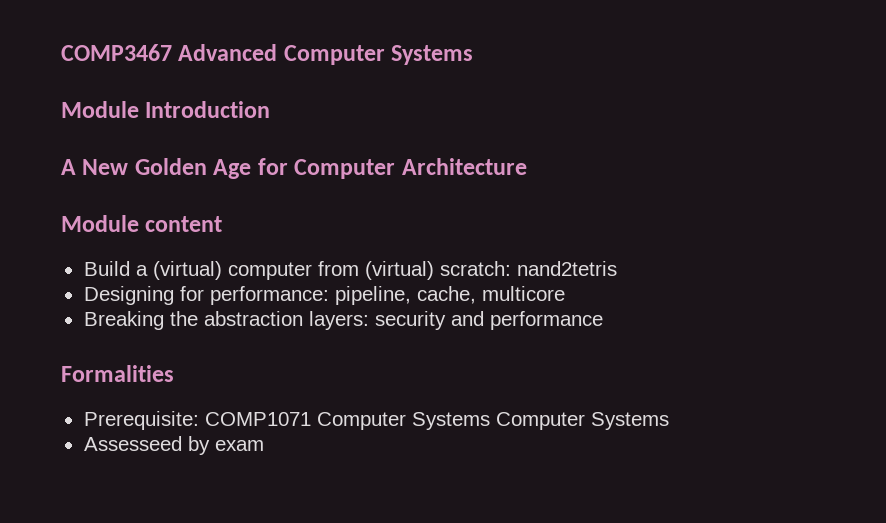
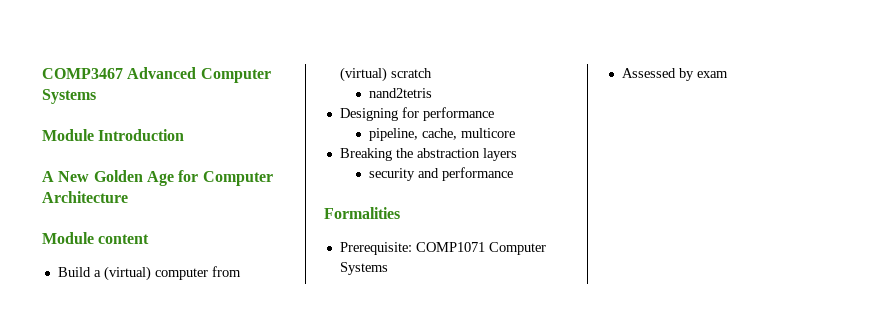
- Build a (virtual) computer from (virtual) scratch: nand2tetris
+ Build a (virtual) computer from (virtual) scratch
+ nand2tetris
- Designing for performance: pipeline, cache, multicore
+ Designing for performance
+ pipeline, cache, multicore
- Breaking the abstraction layers: security and performance
+ Breaking the abstraction layers
+ security and performance
- Prerequisite: COMP1071 Computer Systems Computer Systems
- Assesseed by exam
+ Prerequisite: COMP1071 Computer Systems
+ Assessed by exam

